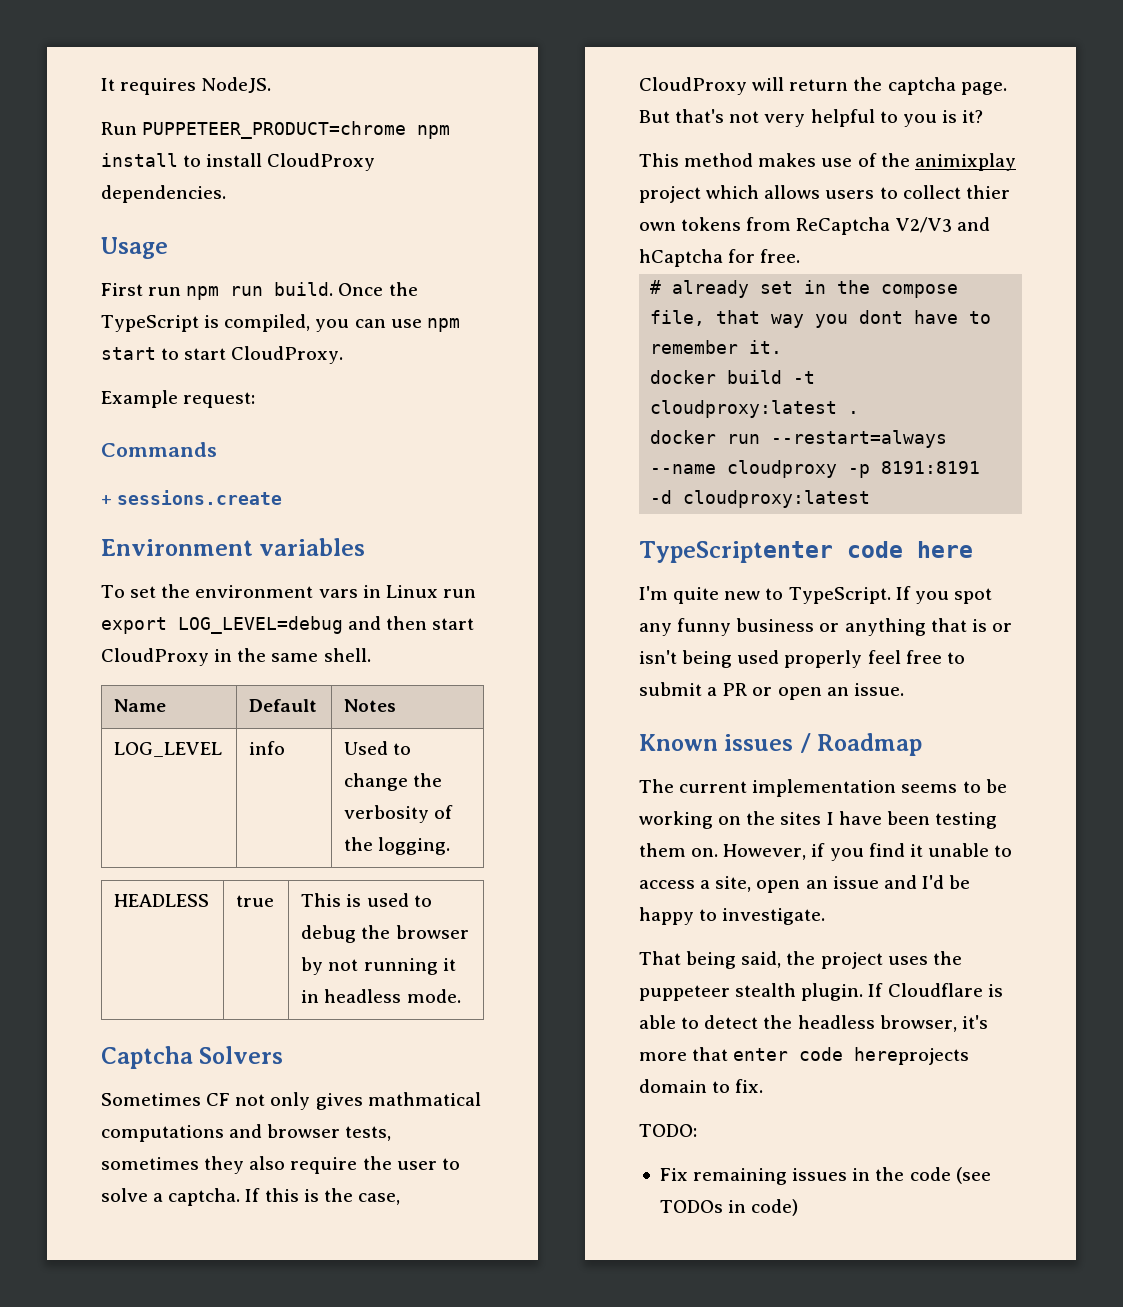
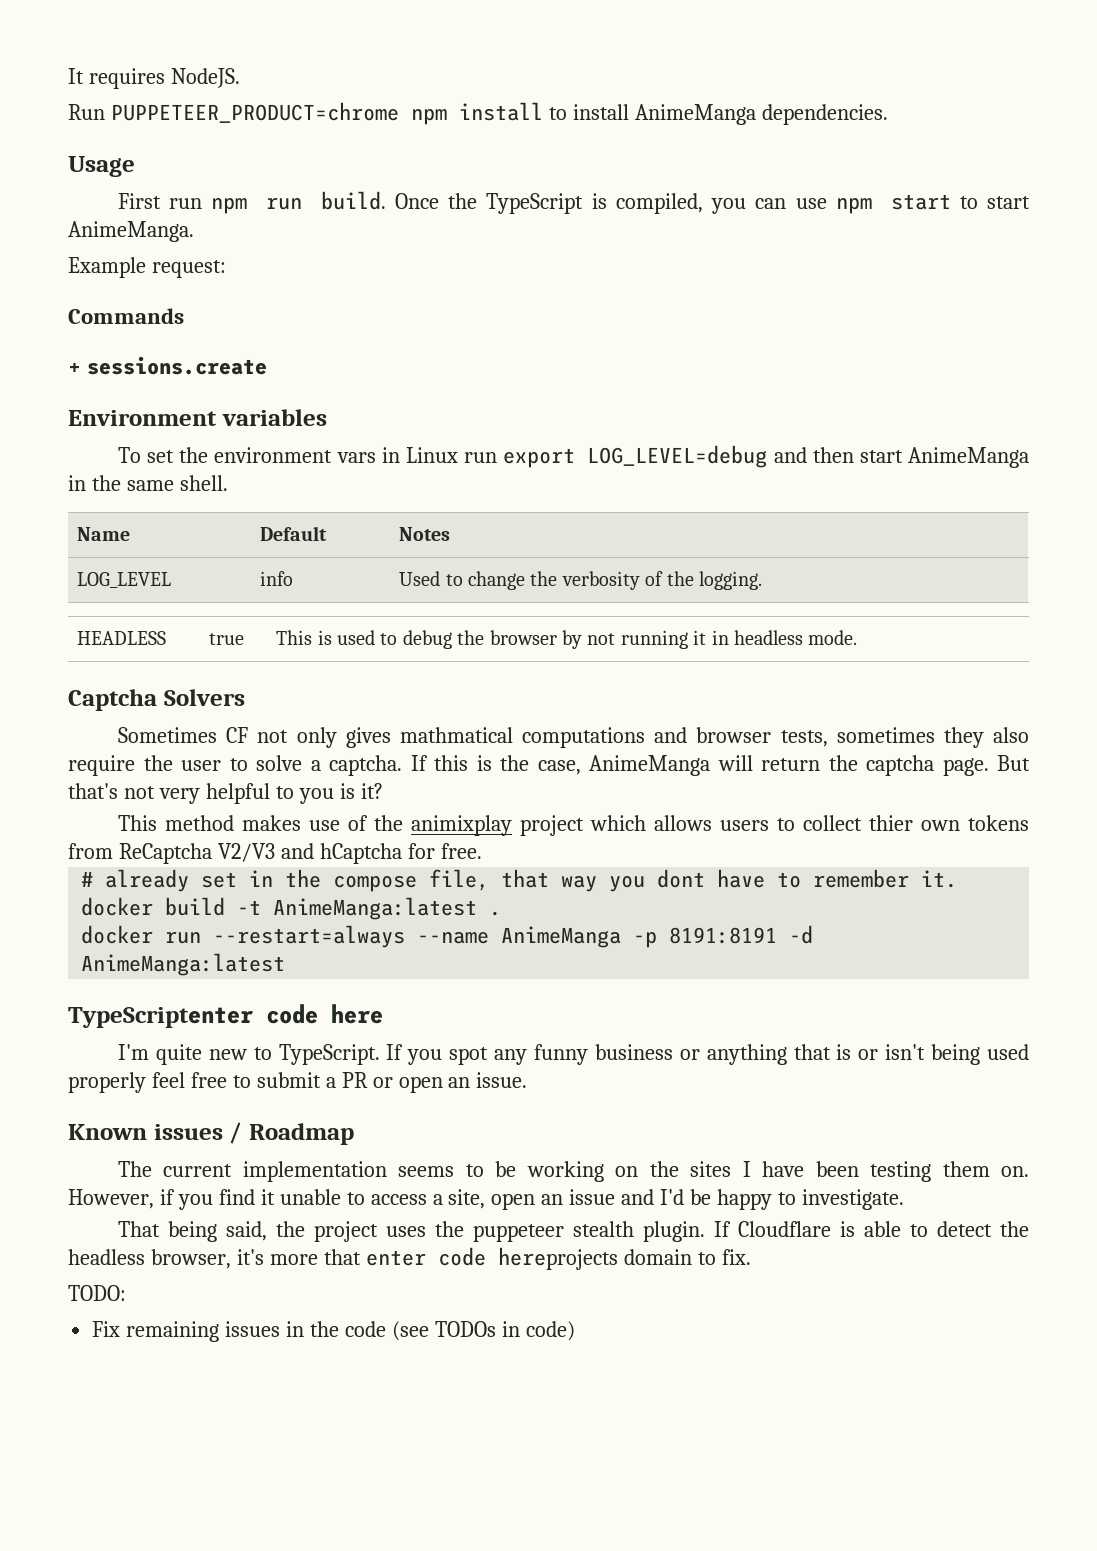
- Run PUPPETEER_PRODUCT=chrome npm install to install CloudProxy dependencies.
+ Run PUPPETEER_PRODUCT=chrome npm install to install AnimeManga dependencies.
- Once the TypeScript is compiled, you can use npm start to start CloudProxy.
+ Once the TypeScript is compiled, you can use npm start to start AnimeManga.
- To set the environment vars in Linux run export LOG_LEVEL=debug and then start CloudProxy in the same shell.
+ To set the environment vars in Linux run export LOG_LEVEL=debug and then start AnimeManga in the same shell.
- If this is the case, CloudProxy will return the captcha page.
+ If this is the case, AnimeManga will return the captcha page.
- docker build -t cloudproxy:latest .
+ docker build -t AnimeManga:latest .
- docker run --restart=always --name cloudproxy -p 8191:8191 -d cloudproxy:latest
+ docker run --restart=always --name AnimeManga -p 8191:8191 -d AnimeManga:latest

